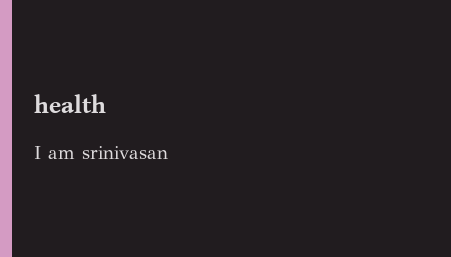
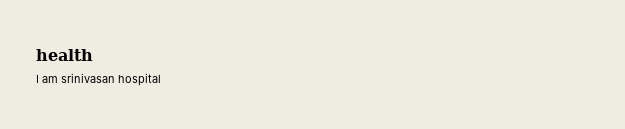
- I am srinivasan
+ I am srinivasan hospital

